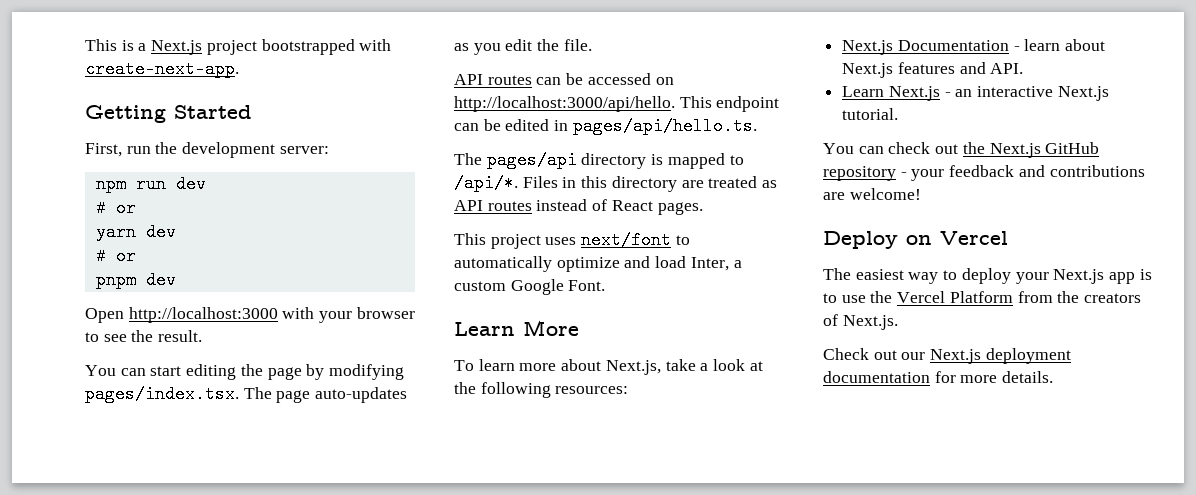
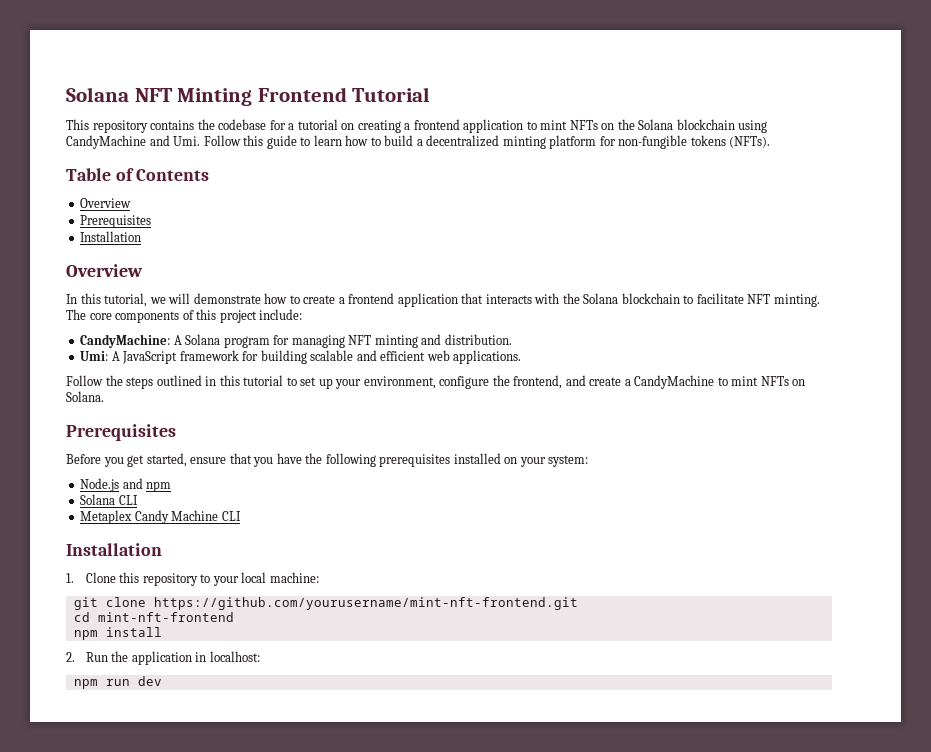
- This is a Next.js project bootstrapped with create-next-app.
- Getting Started
- First, run the development server:
+ Solana NFT Minting Frontend Tutorial
+ This repository contains the codebase for a tutorial on creating a frontend application to mint NFTs on the Solana blockchain using CandyMachine and Umi. Follow this guide to learn how to build a decentralized minting platform for non-fungible tokens (NFTs).
+ Table of Contents
+ Overview
+ Prerequisites
+ Installation
+ Overview
+ In this tutorial, we will demonstrate how to create a frontend application that interacts with the Solana blockchain to facilitate NFT minting. The core components of this project include:
+ CandyMachine: A Solana program for managing NFT minting and distribution.
+ Umi: A JavaScript framework for building scalable and efficient web applications.
+ Follow the steps outlined in this tutorial to set up your environment, configure the frontend, and create a CandyMachine to mint NFTs on Solana.
+ Prerequisites
+ Before you get started, ensure that you have the following prerequisites installed on your system:
+ Node.js and npm
+ Solana CLI
+ Metaplex Candy Machine CLI
+ Installation
+ 1. Clone this repository to your local machine:
+ git clone https://github.com/yourusername/mint-nft-frontend.git
+ cd mint-nft-frontend
+ npm install
+ 2. Run the application in localhost:
  npm run dev
- # or
- yarn dev
- # or
- pnpm dev
- Open http://localhost:3000 with your browser to see the result.
- You can start editing the page by modifying pages/index.tsx. The page auto-updates as you edit the file.
- API routes can be accessed on http://localhost:3000/api/hello. This endpoint can be edited in pages/api/hello.ts.
- The pages/api directory is mapped to /api/*. Files in this directory are treated as API routes instead of React pages.
- This project uses next/font to automatically optimize and load Inter, a custom Google Font.
- Learn More
- To learn more about Next.js, take a look at the following resources:
- Next.js Documentation - learn about Next.js features and API.
- Learn Next.js - an interactive Next.js tutorial.
- You can check out the Next.js GitHub repository - your feedback and contributions are welcome!
- Deploy on Vercel
- The easiest way to deploy your Next.js app is to use the Vercel Platform from the creators of Next.js.
- Check out our Next.js deployment documentation for more details.

